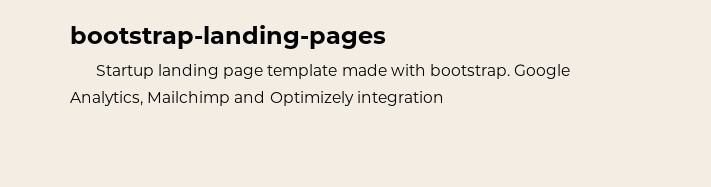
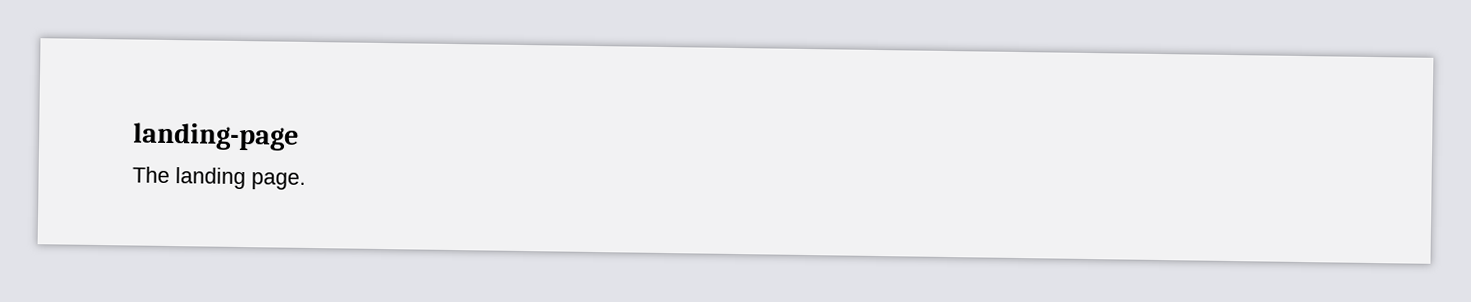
- bootstrap-landing-pages
- Startup landing page template made with bootstrap. Google Analytics, Mailchimp and Optimizely integration
+ landing-page
+ The landing page.

